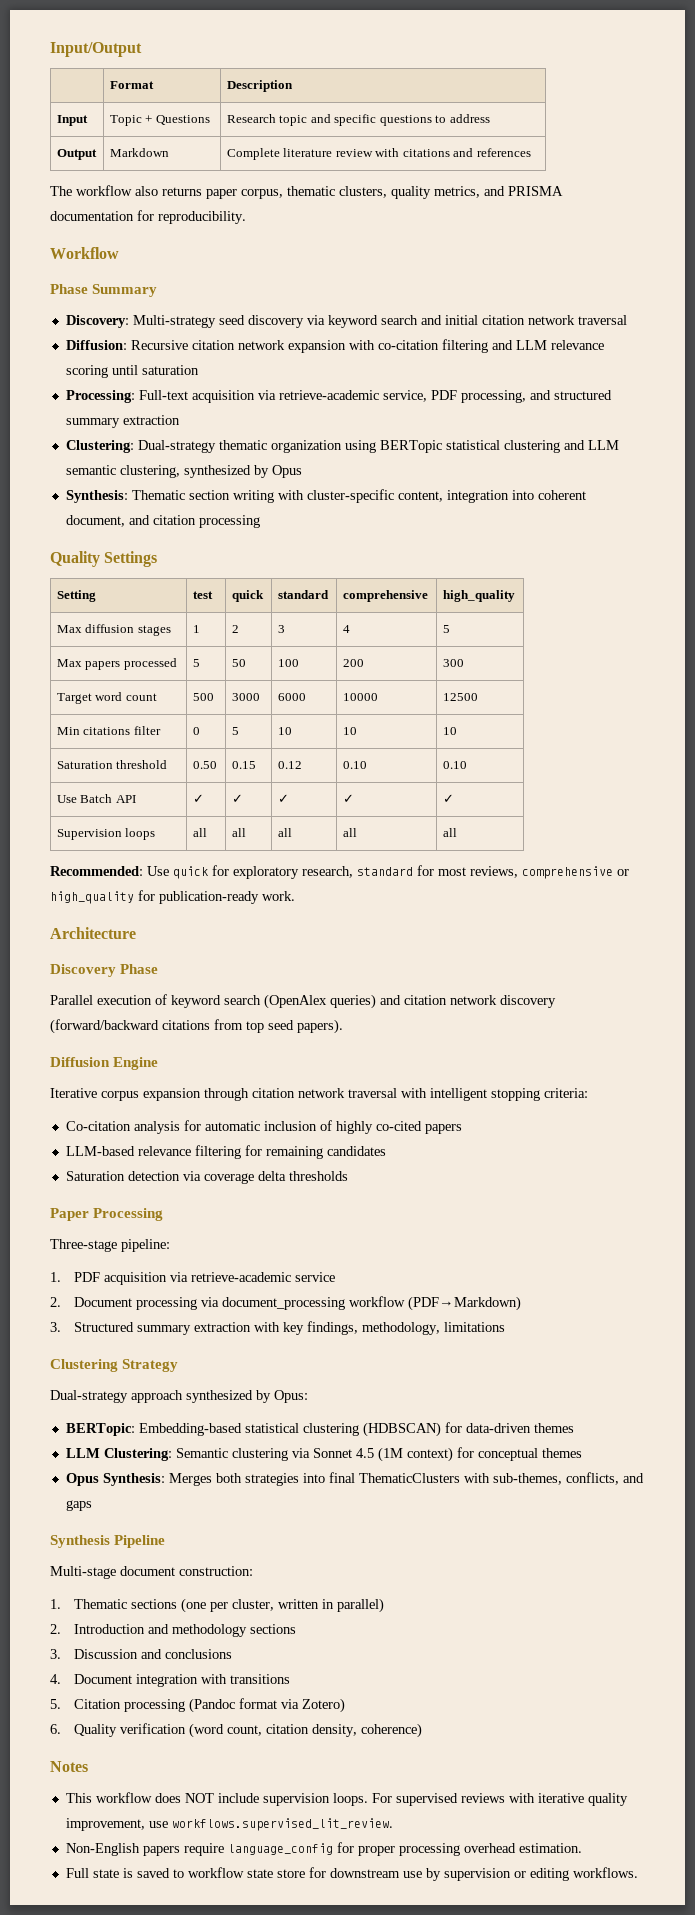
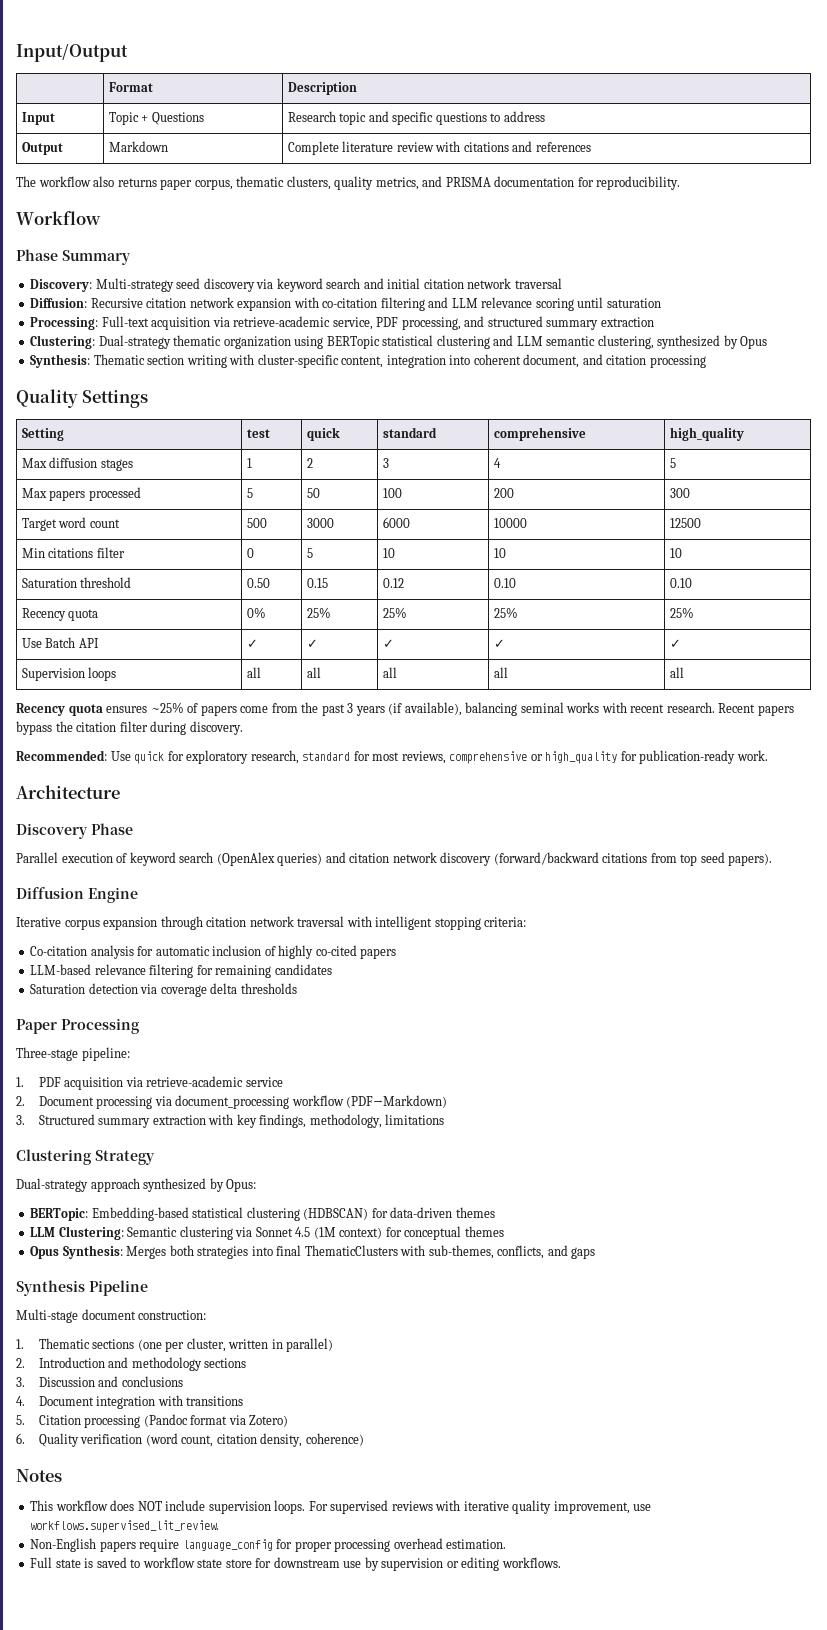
+ Recency quota | 0% | 25% | 25% | 25% | 25%
+ Recency quota ensures ~25% of papers come from the past 3 years (if available), balancing seminal works with recent research. Recent papers bypass the citation filter during discovery.

